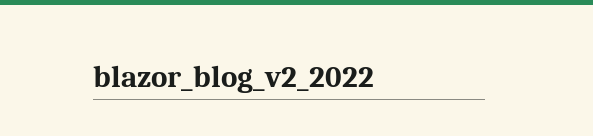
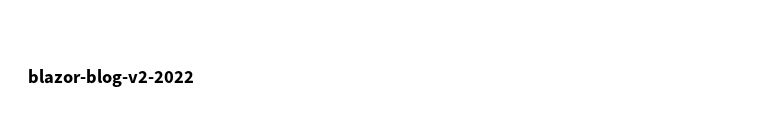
- blazor_blog_v2_2022
+ blazor-blog-v2-2022

